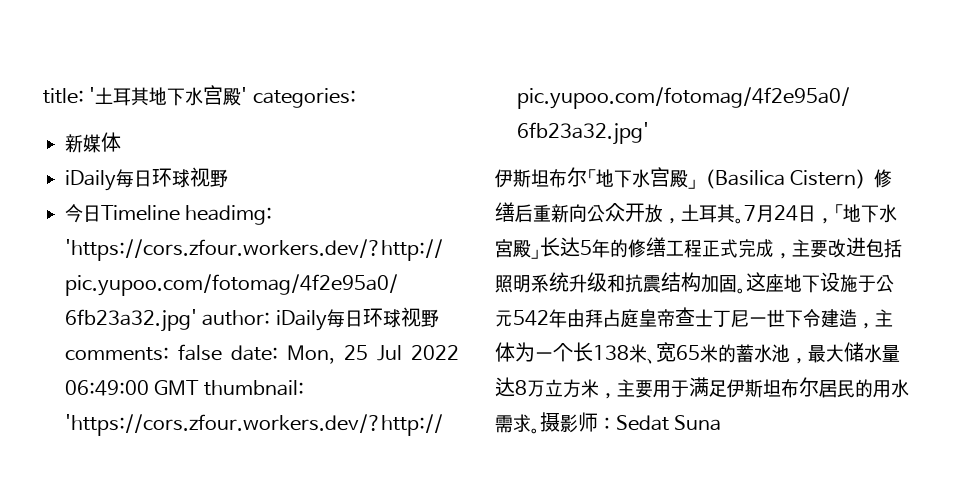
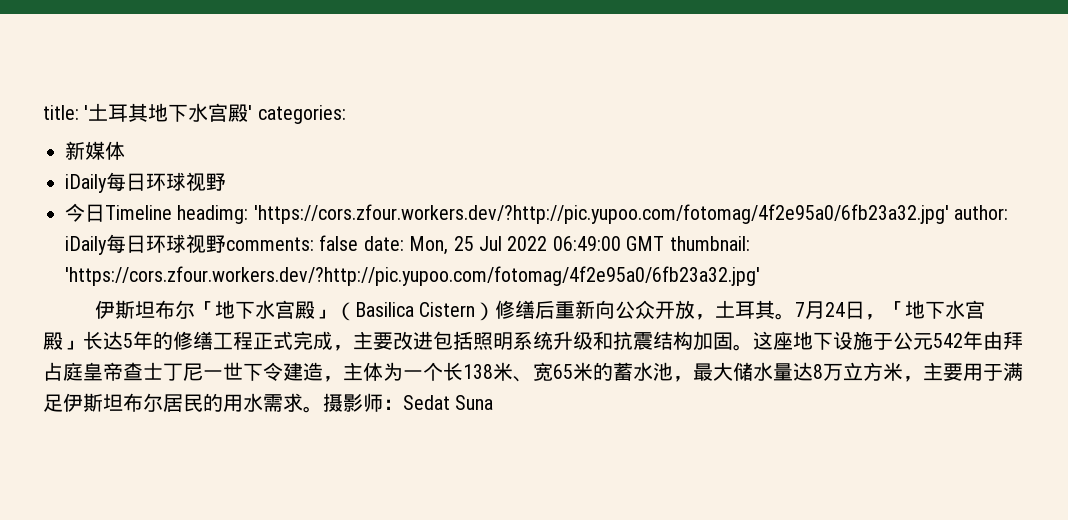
- 7月24日，「地下水宮殿」长达5年的修缮工程正式完成，主要改进包括照明系统升级和抗震结构加固。
+ 7月24日，「地下水宫殿」长达5年的修缮工程正式完成，主要改进包括照明系统升级和抗震结构加固。

